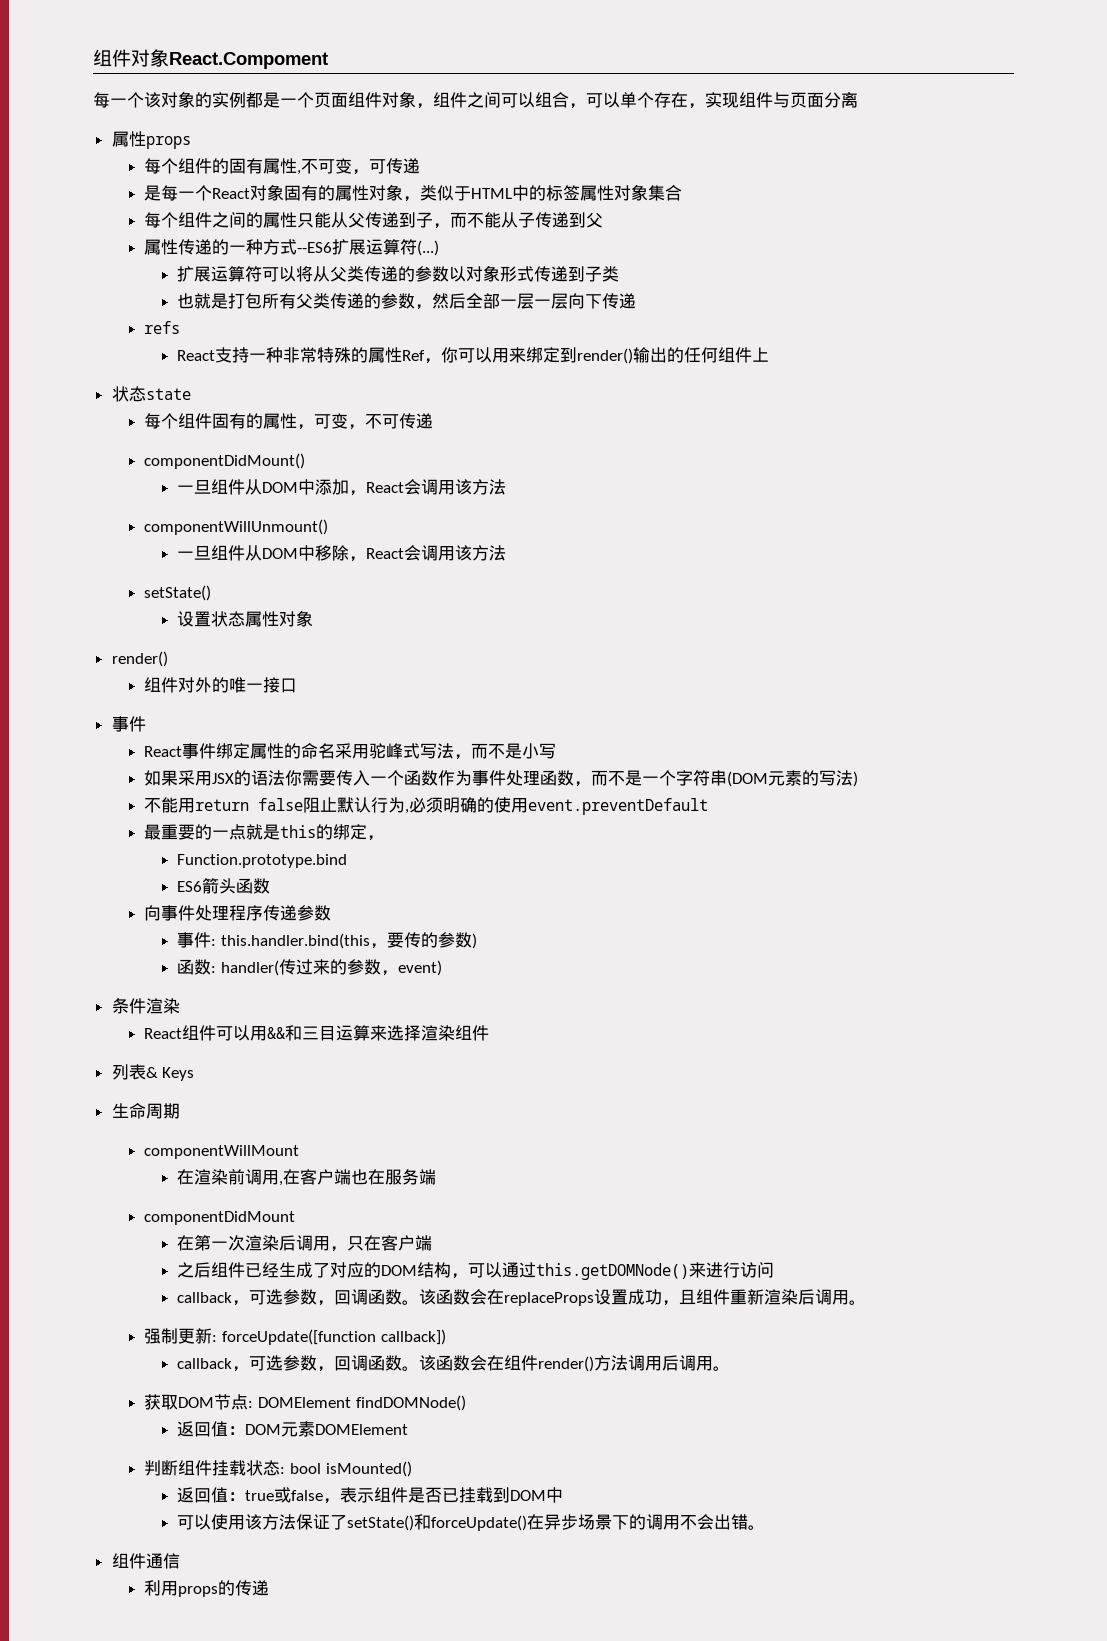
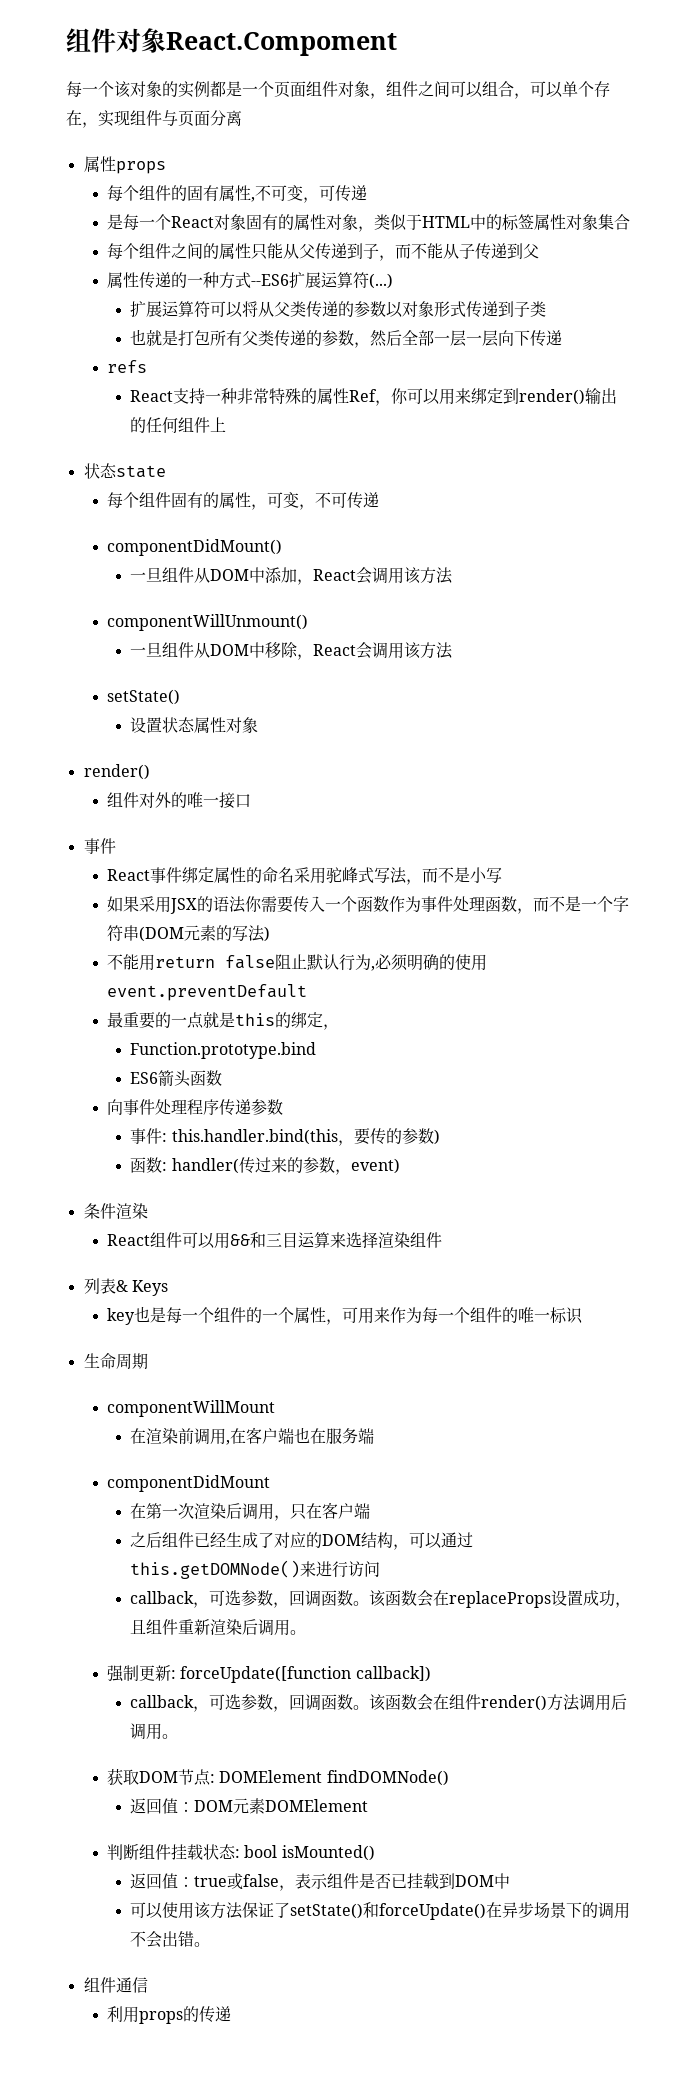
+ key也是每一个组件的一个属性，可用来作为每一个组件的唯一标识

